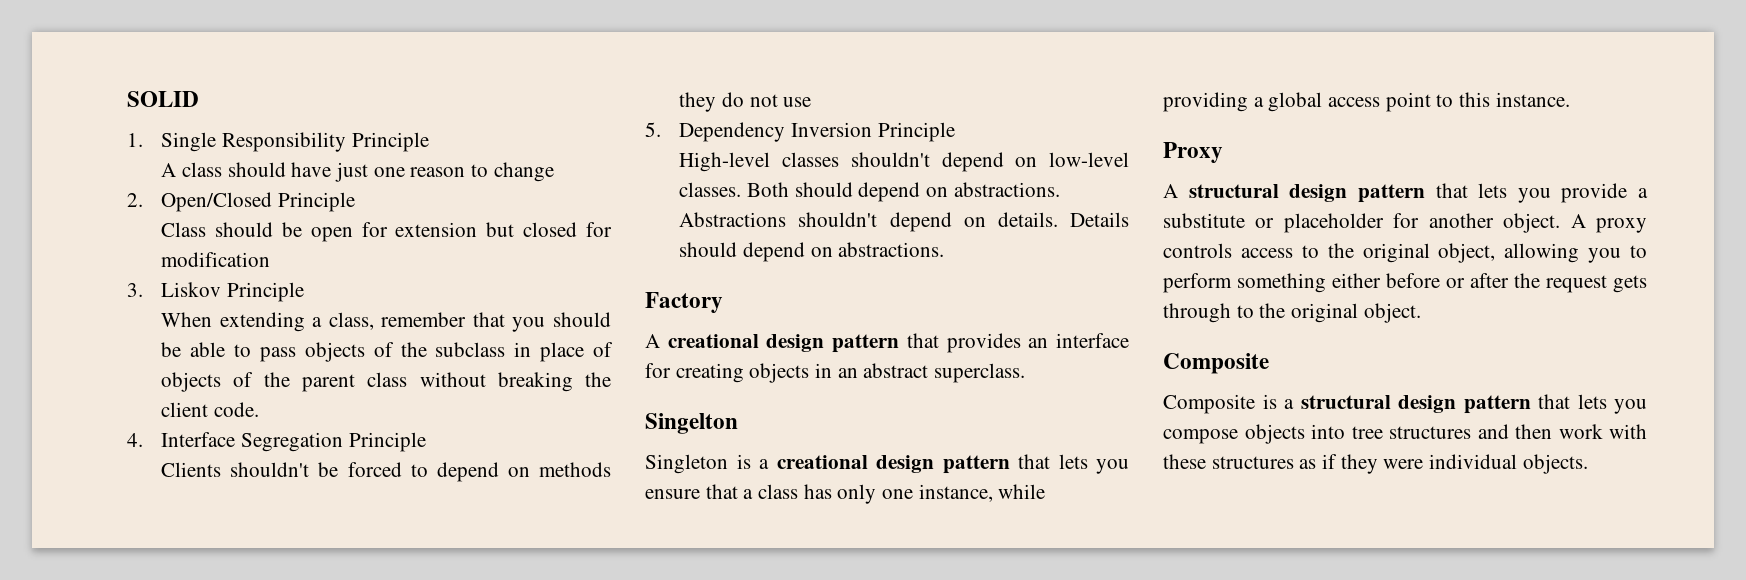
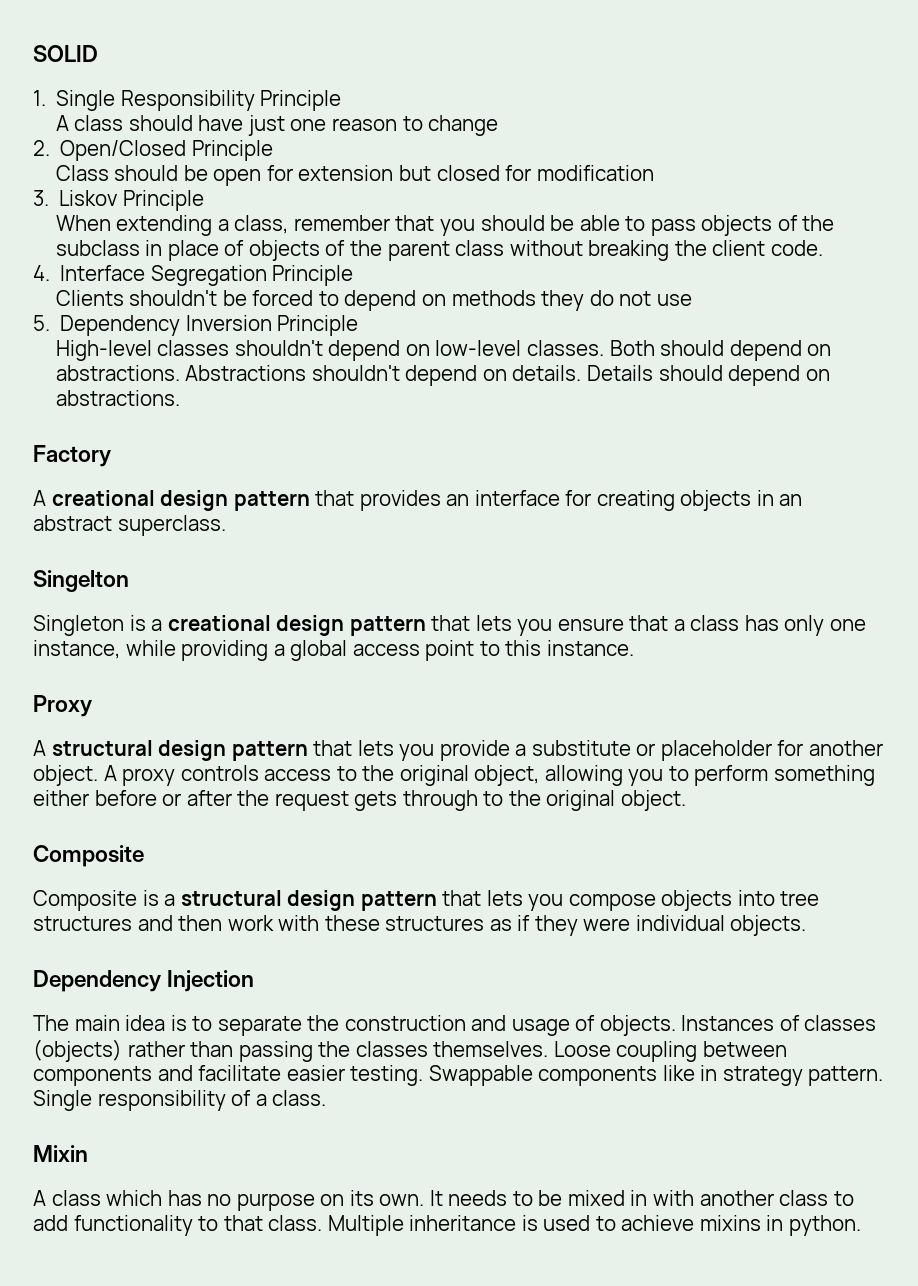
+ Dependency Injection
+ The main idea is to separate the construction and usage of objects. Instances of classes (objects) rather than passing the classes themselves. Loose coupling between components and facilitate easier testing. Swappable components like in strategy pattern. Single responsibility of a class.
+ Mixin
+ A class which has no purpose on its own. It needs to be mixed in with another class to add functionality to that class. Multiple inheritance is used to achieve mixins in python.

